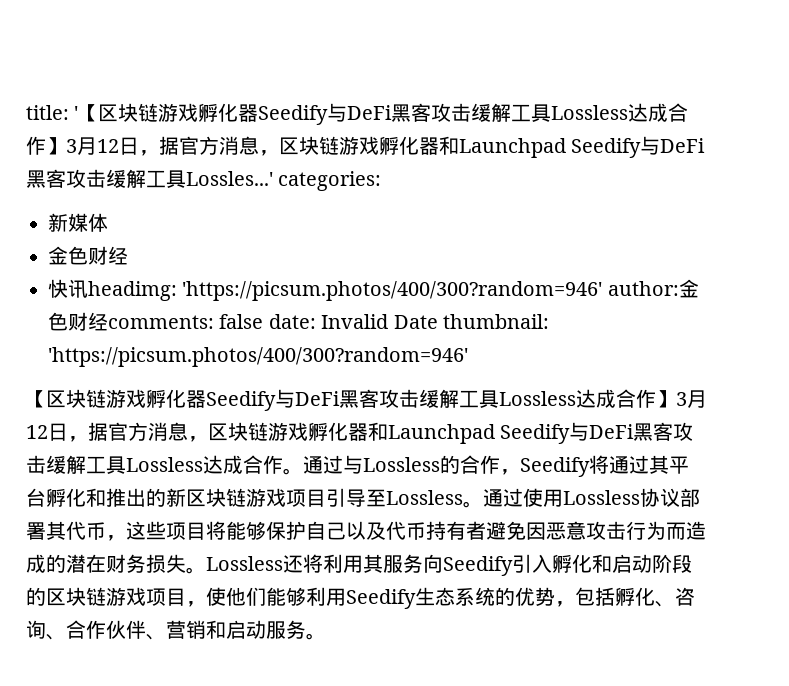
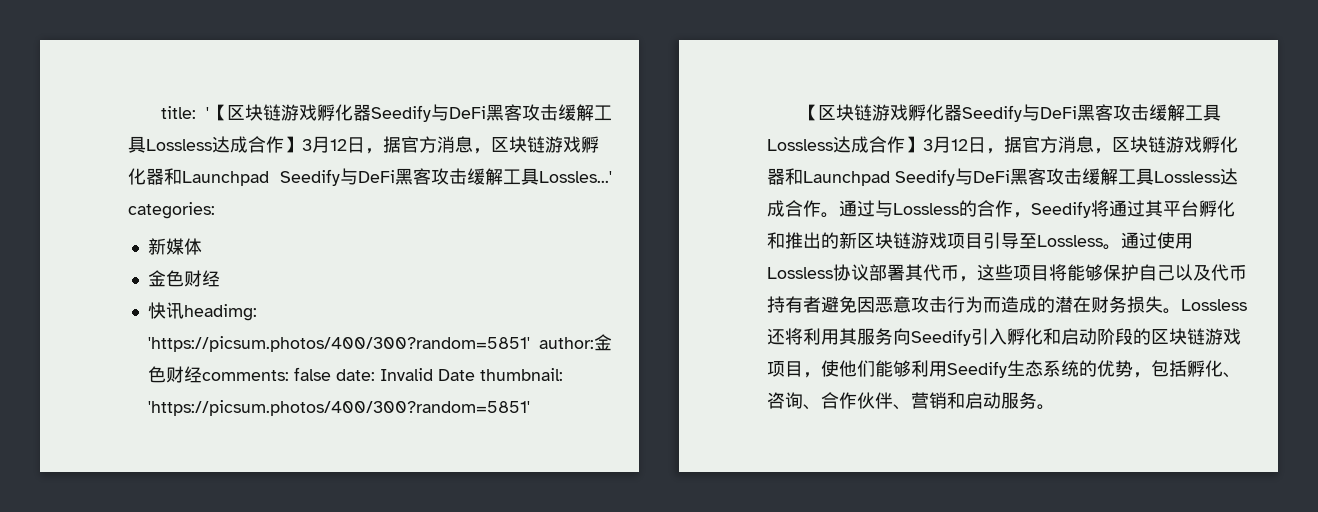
- 快讯headimg: 'https://picsum.photos/400/300?random=946' author:金色财经comments: false date: Invalid Date thumbnail: 'https://picsum.photos/400/300?random=946'
+ 快讯headimg: 'https://picsum.photos/400/300?random=5851' author:金色财经comments: false date: Invalid Date thumbnail: 'https://picsum.photos/400/300?random=5851'

